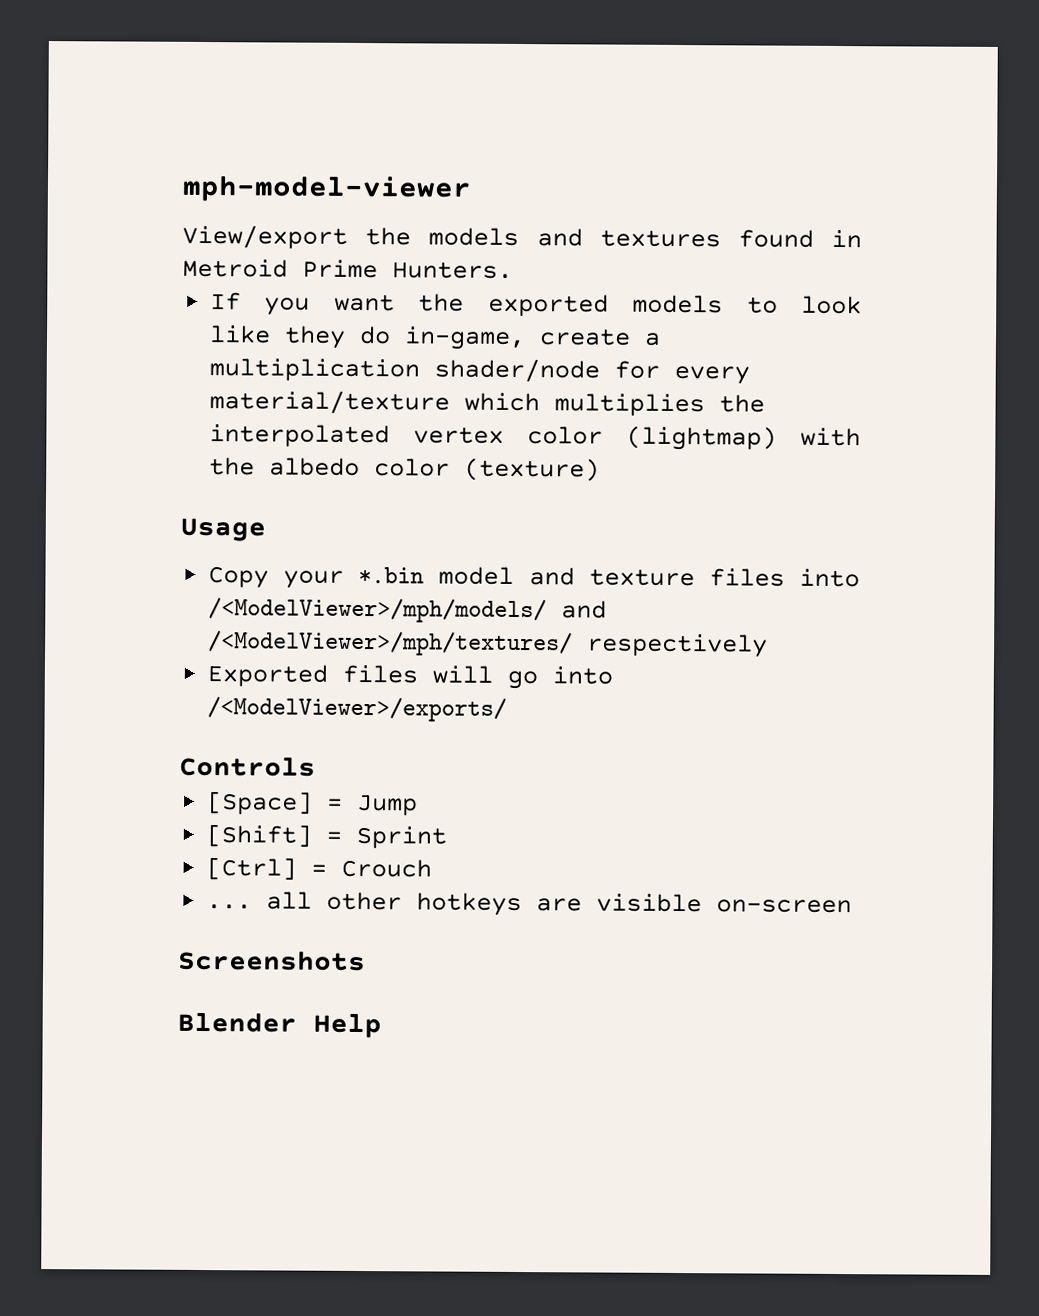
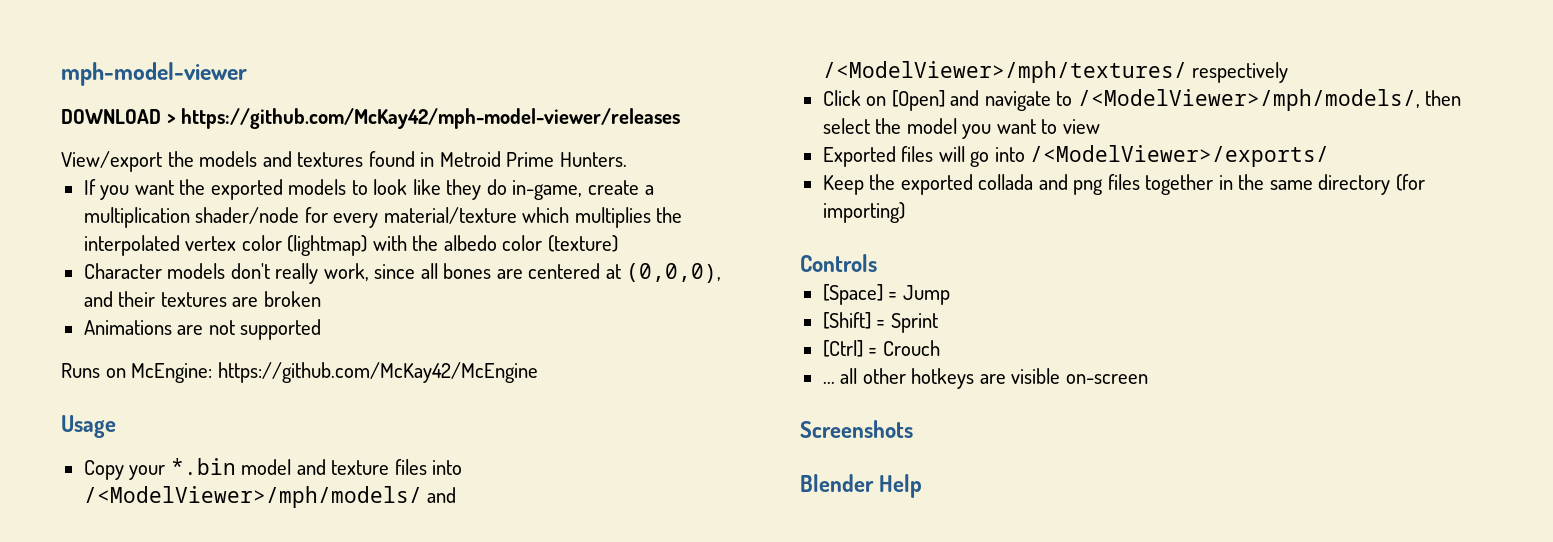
+ DOWNLOAD > https://github.com/McKay42/mph-model-viewer/releases
+ Character models don't really work, since all bones are centered at (0,0,0), and their textures are broken
+ Animations are not supported
+ Runs on McEngine: https://github.com/McKay42/McEngine
+ Click on [Open] and navigate to /<ModelViewer>/mph/models/, then select the model you want to view
+ Keep the exported collada and png files together in the same directory (for importing)

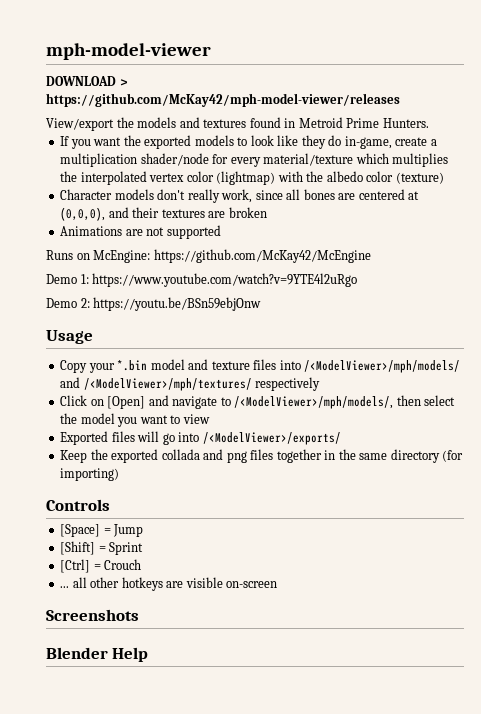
+ Demo 1: https://www.youtube.com/watch?v=9YTE4l2uRgo
+ Demo 2: https://youtu.be/BSn59ebjOnw

